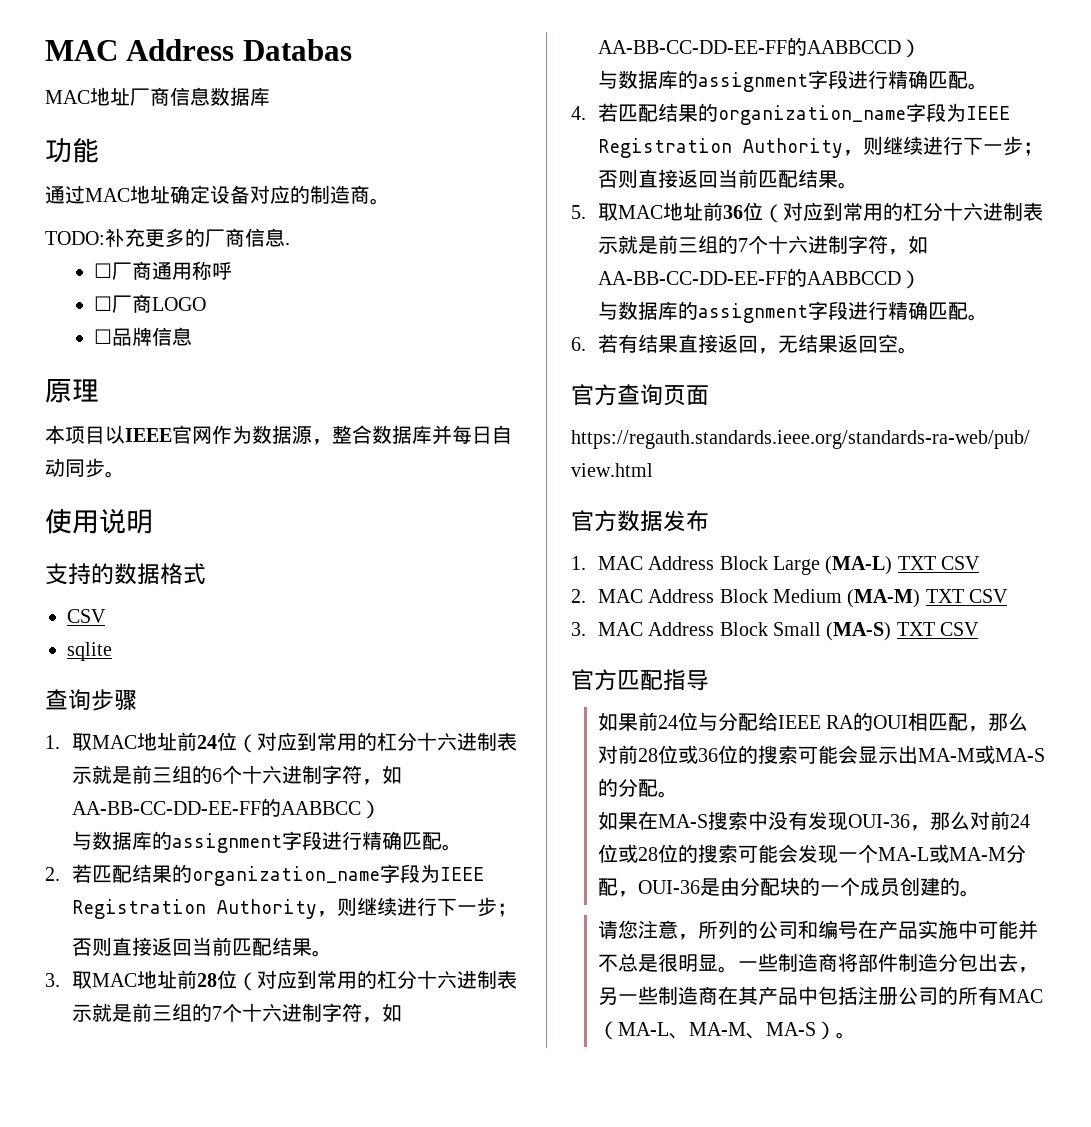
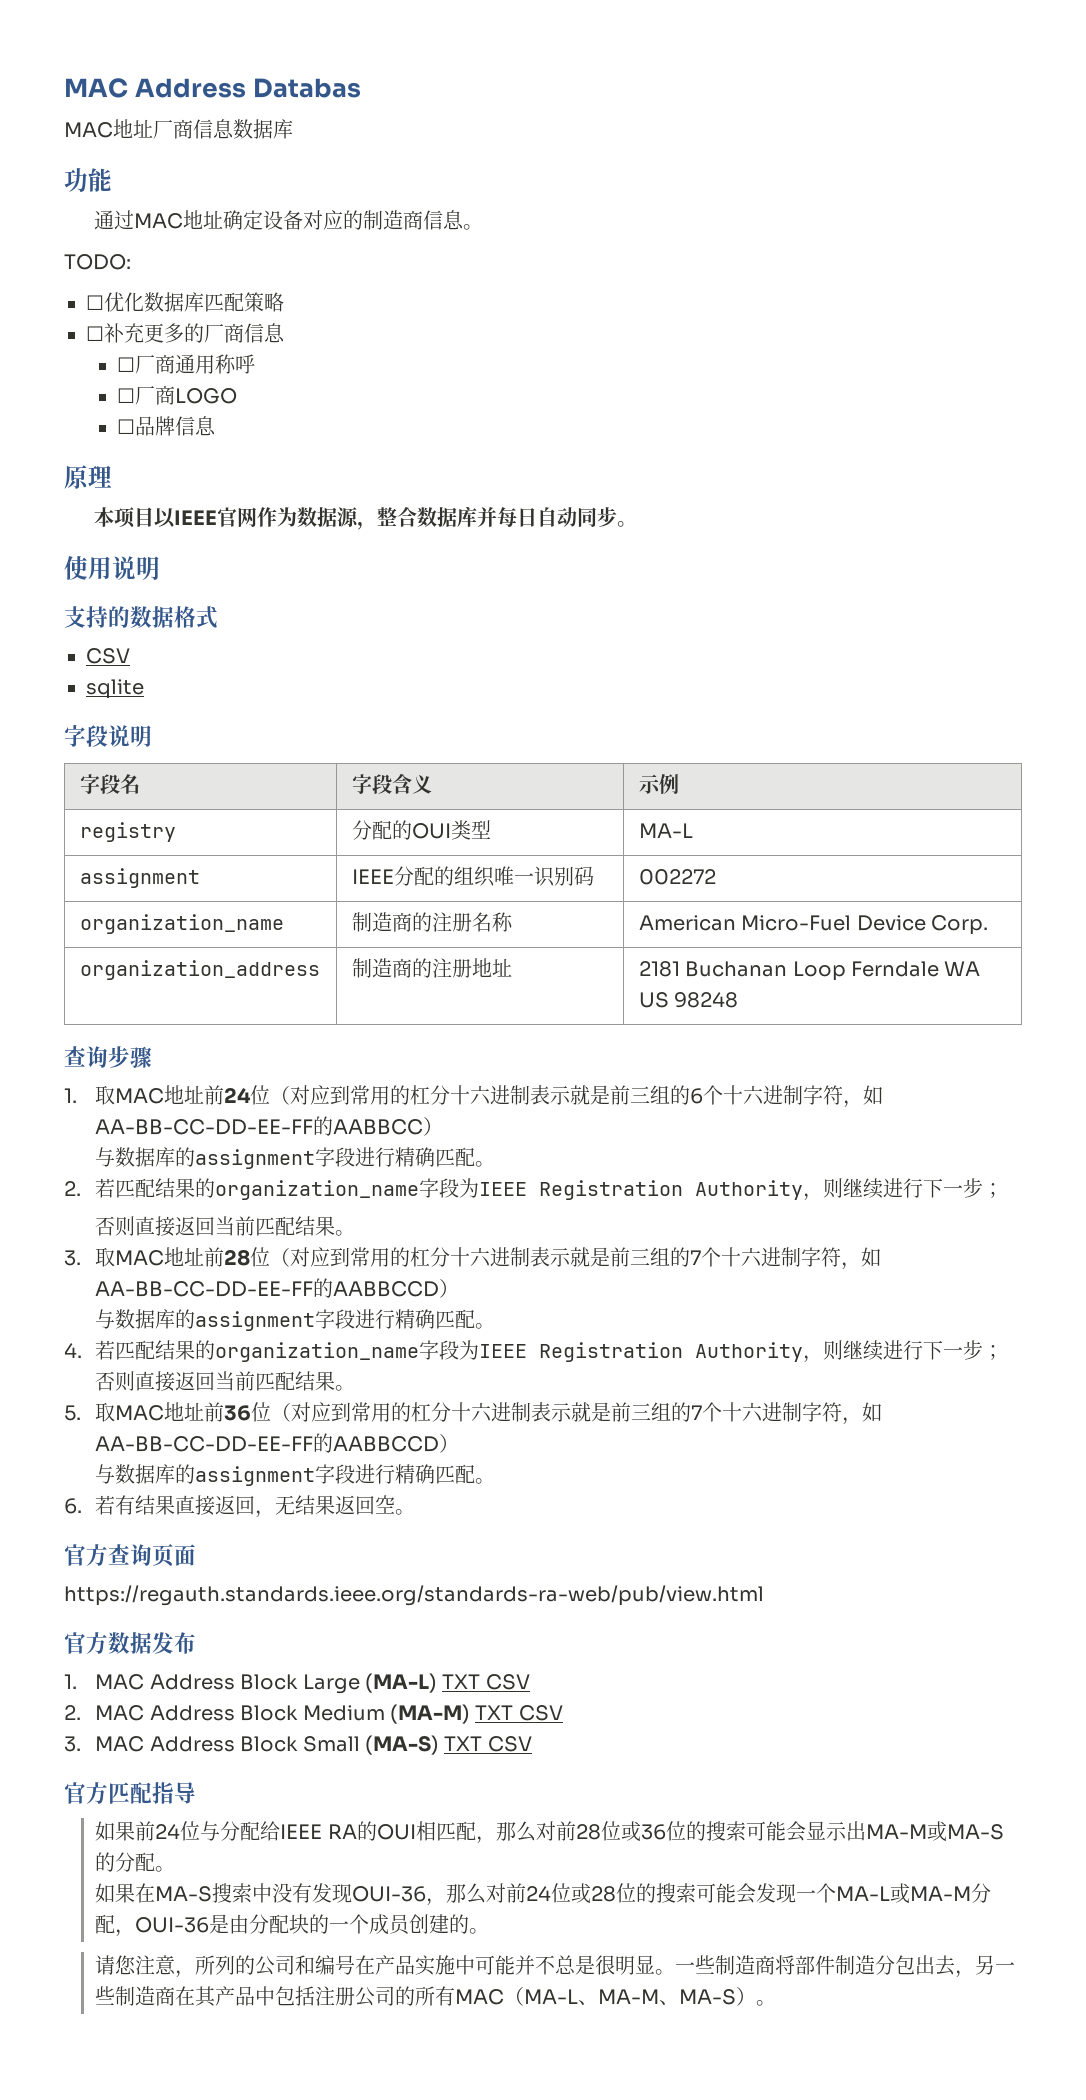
- 通过MAC地址确定设备对应的制造商。
+ 通过MAC地址确定设备对应的制造商信息。
- TODO:补充更多的厂商信息.
+ TODO:
+ ☐优化数据库匹配策略
+ ☐补充更多的厂商信息
+ 字段说明
+ 字段名 | 字段含义 | 示例
+ registry | 分配的OUI类型 | MA-L
+ assignment | IEEE分配的组织唯一识别码 | 002272
+ organization_name | 制造商的注册名称 | American Micro-Fuel Device Corp.
+ organization_address | 制造商的注册地址 | 2181 Buchanan Loop Ferndale WA US 98248

